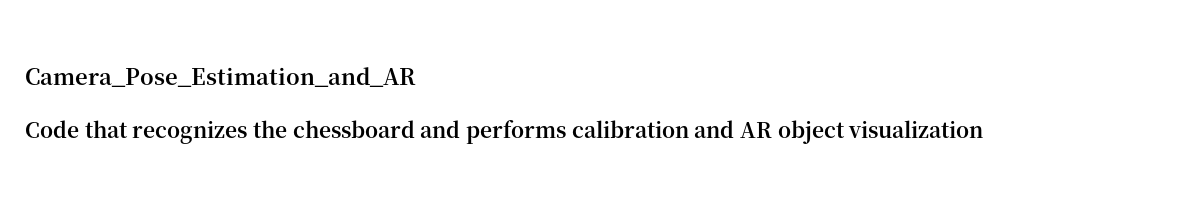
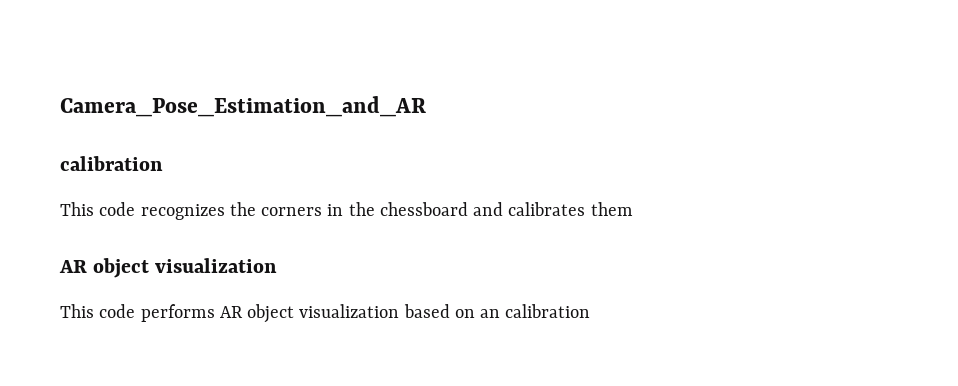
  Camera_Pose_Estimation_and_AR
- Code that recognizes the chessboard and performs calibration and AR object visualization
+ calibration
+ This code recognizes the corners in the chessboard and calibrates them
+ AR object visualization
+ This code performs AR object visualization based on an calibration

